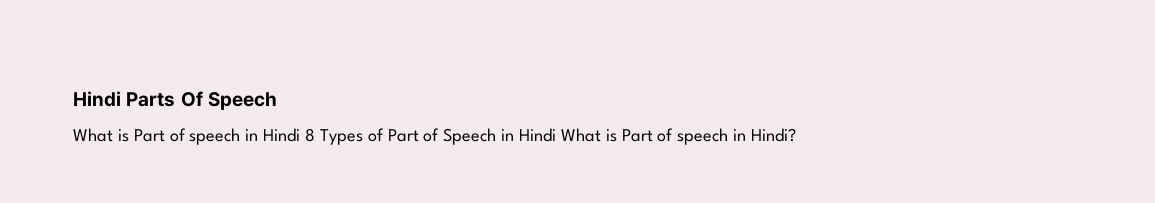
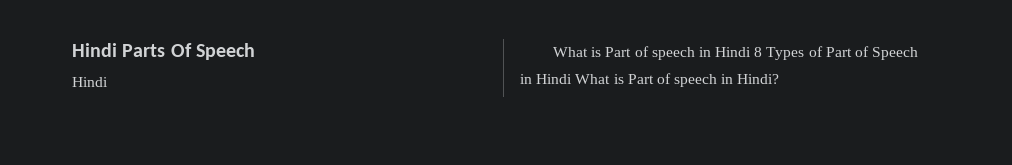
  Hindi Parts Of Speech
+ Hindi

